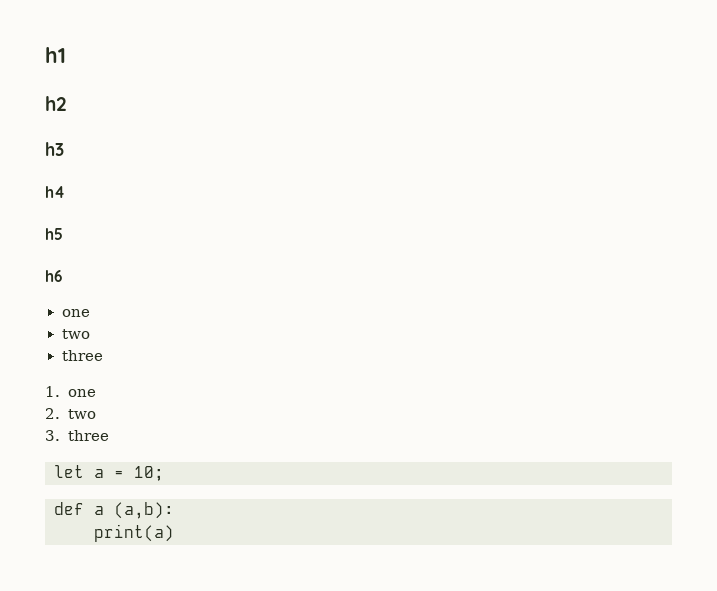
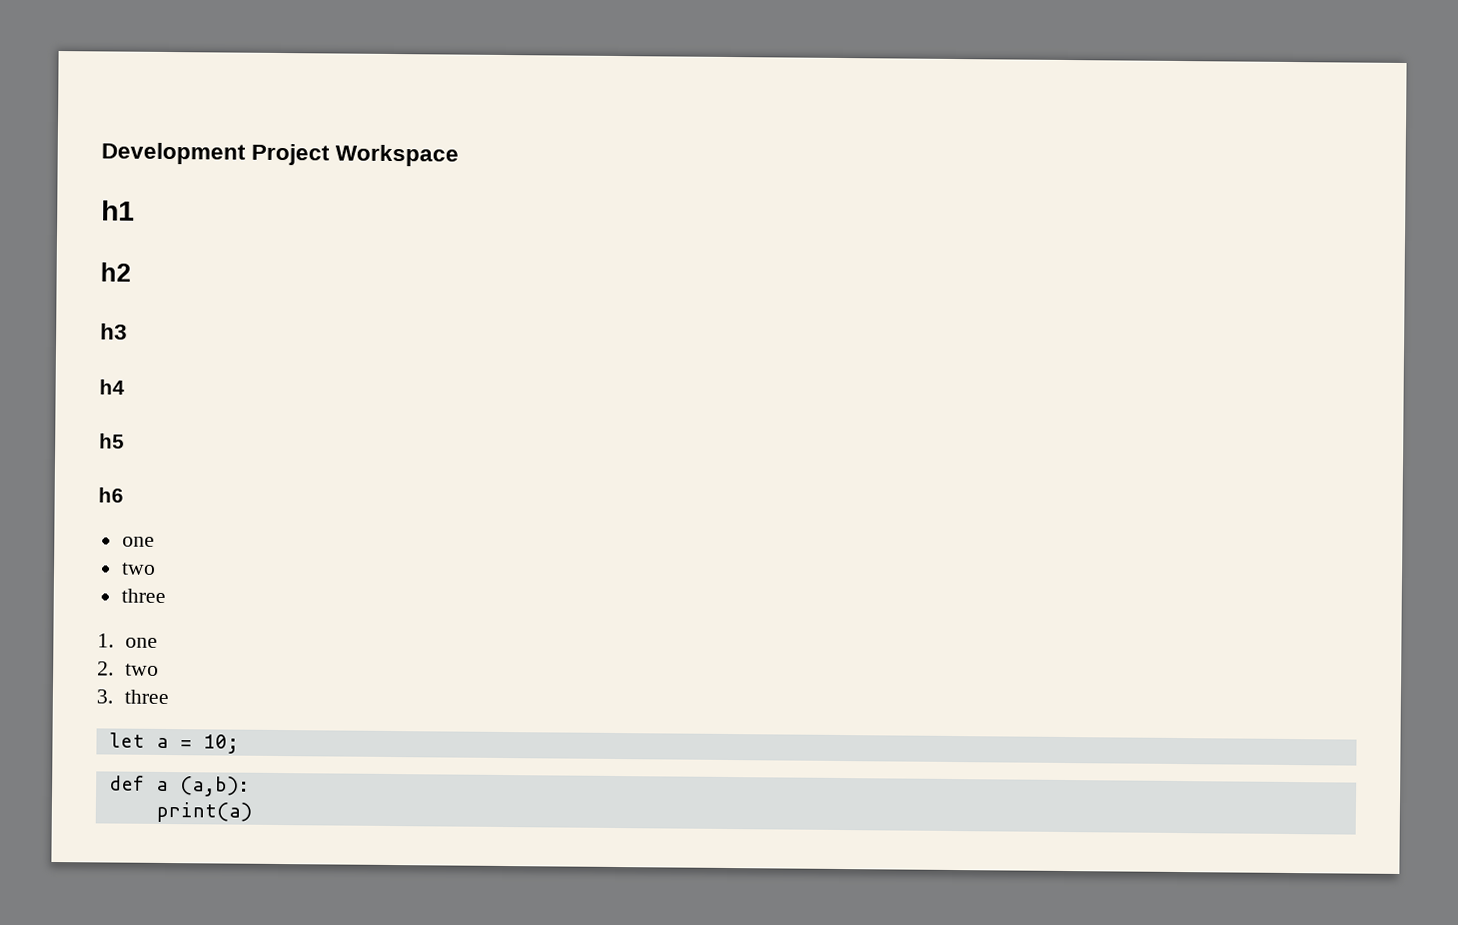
+ Development Project Workspace

